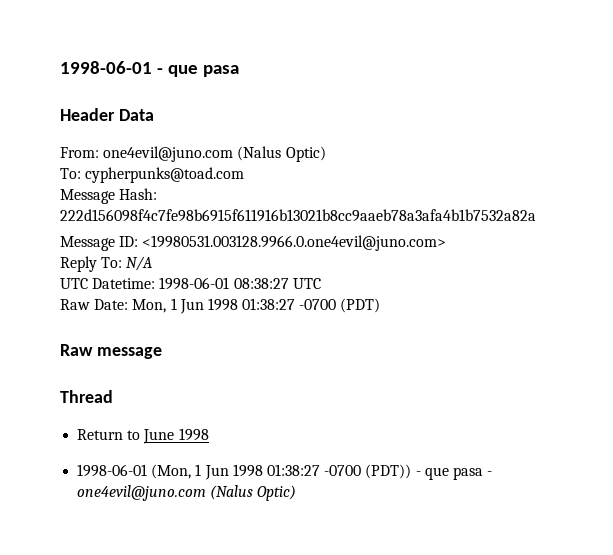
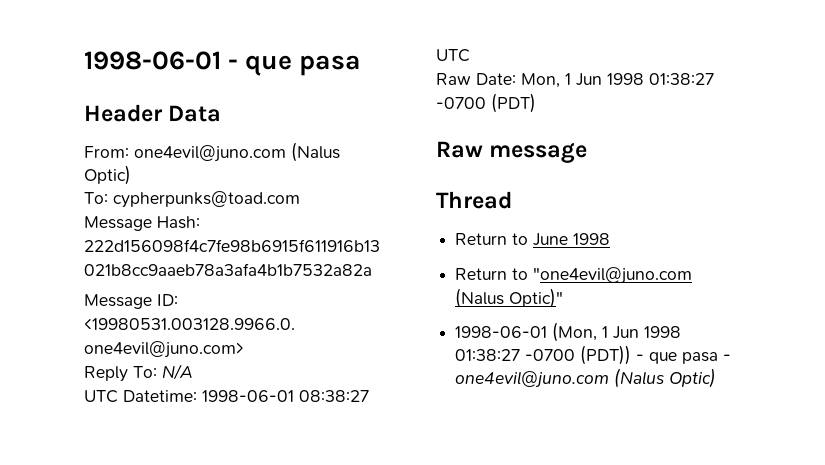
+ Return to "one4evil@juno.com (Nalus Optic)"

